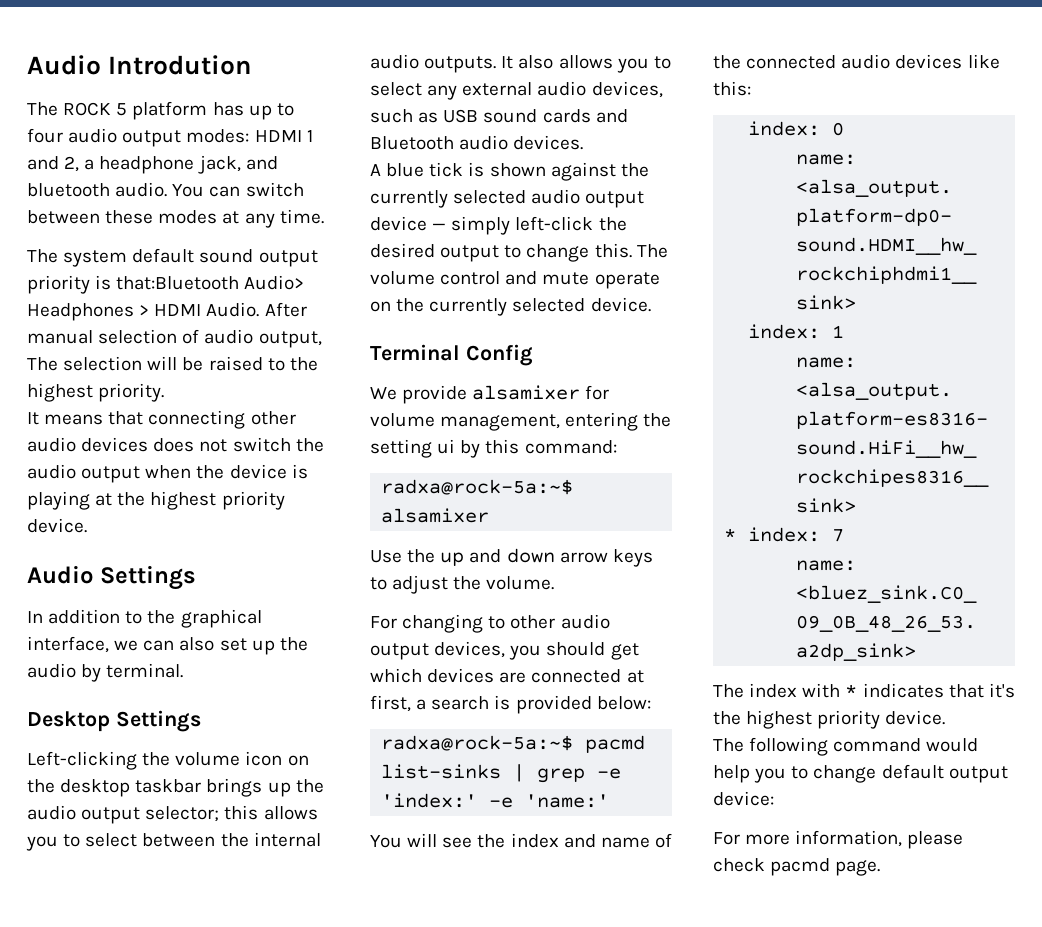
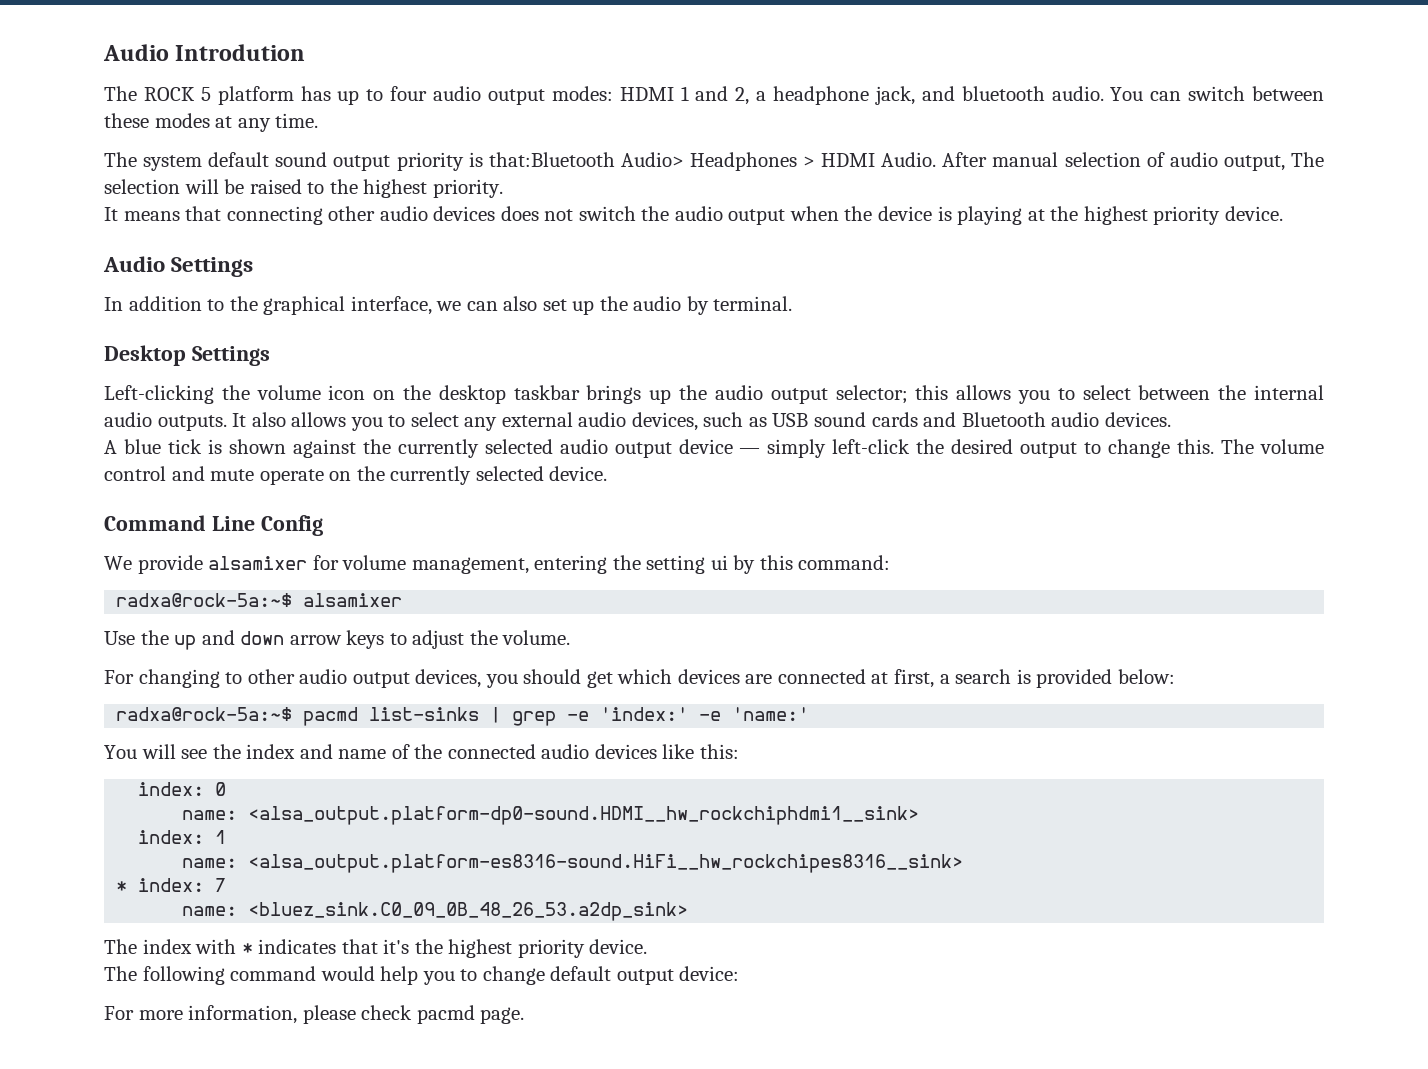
- Terminal Config
+ Command Line Config

